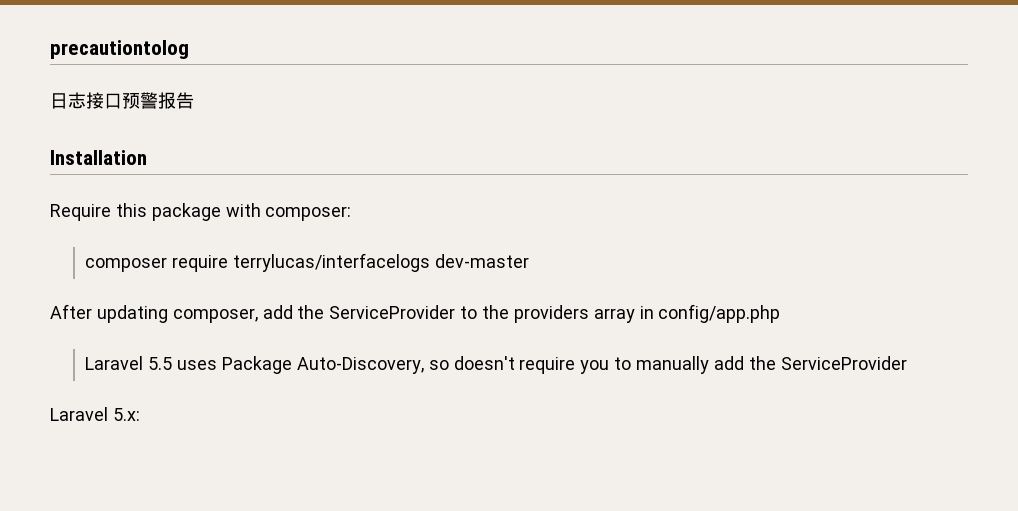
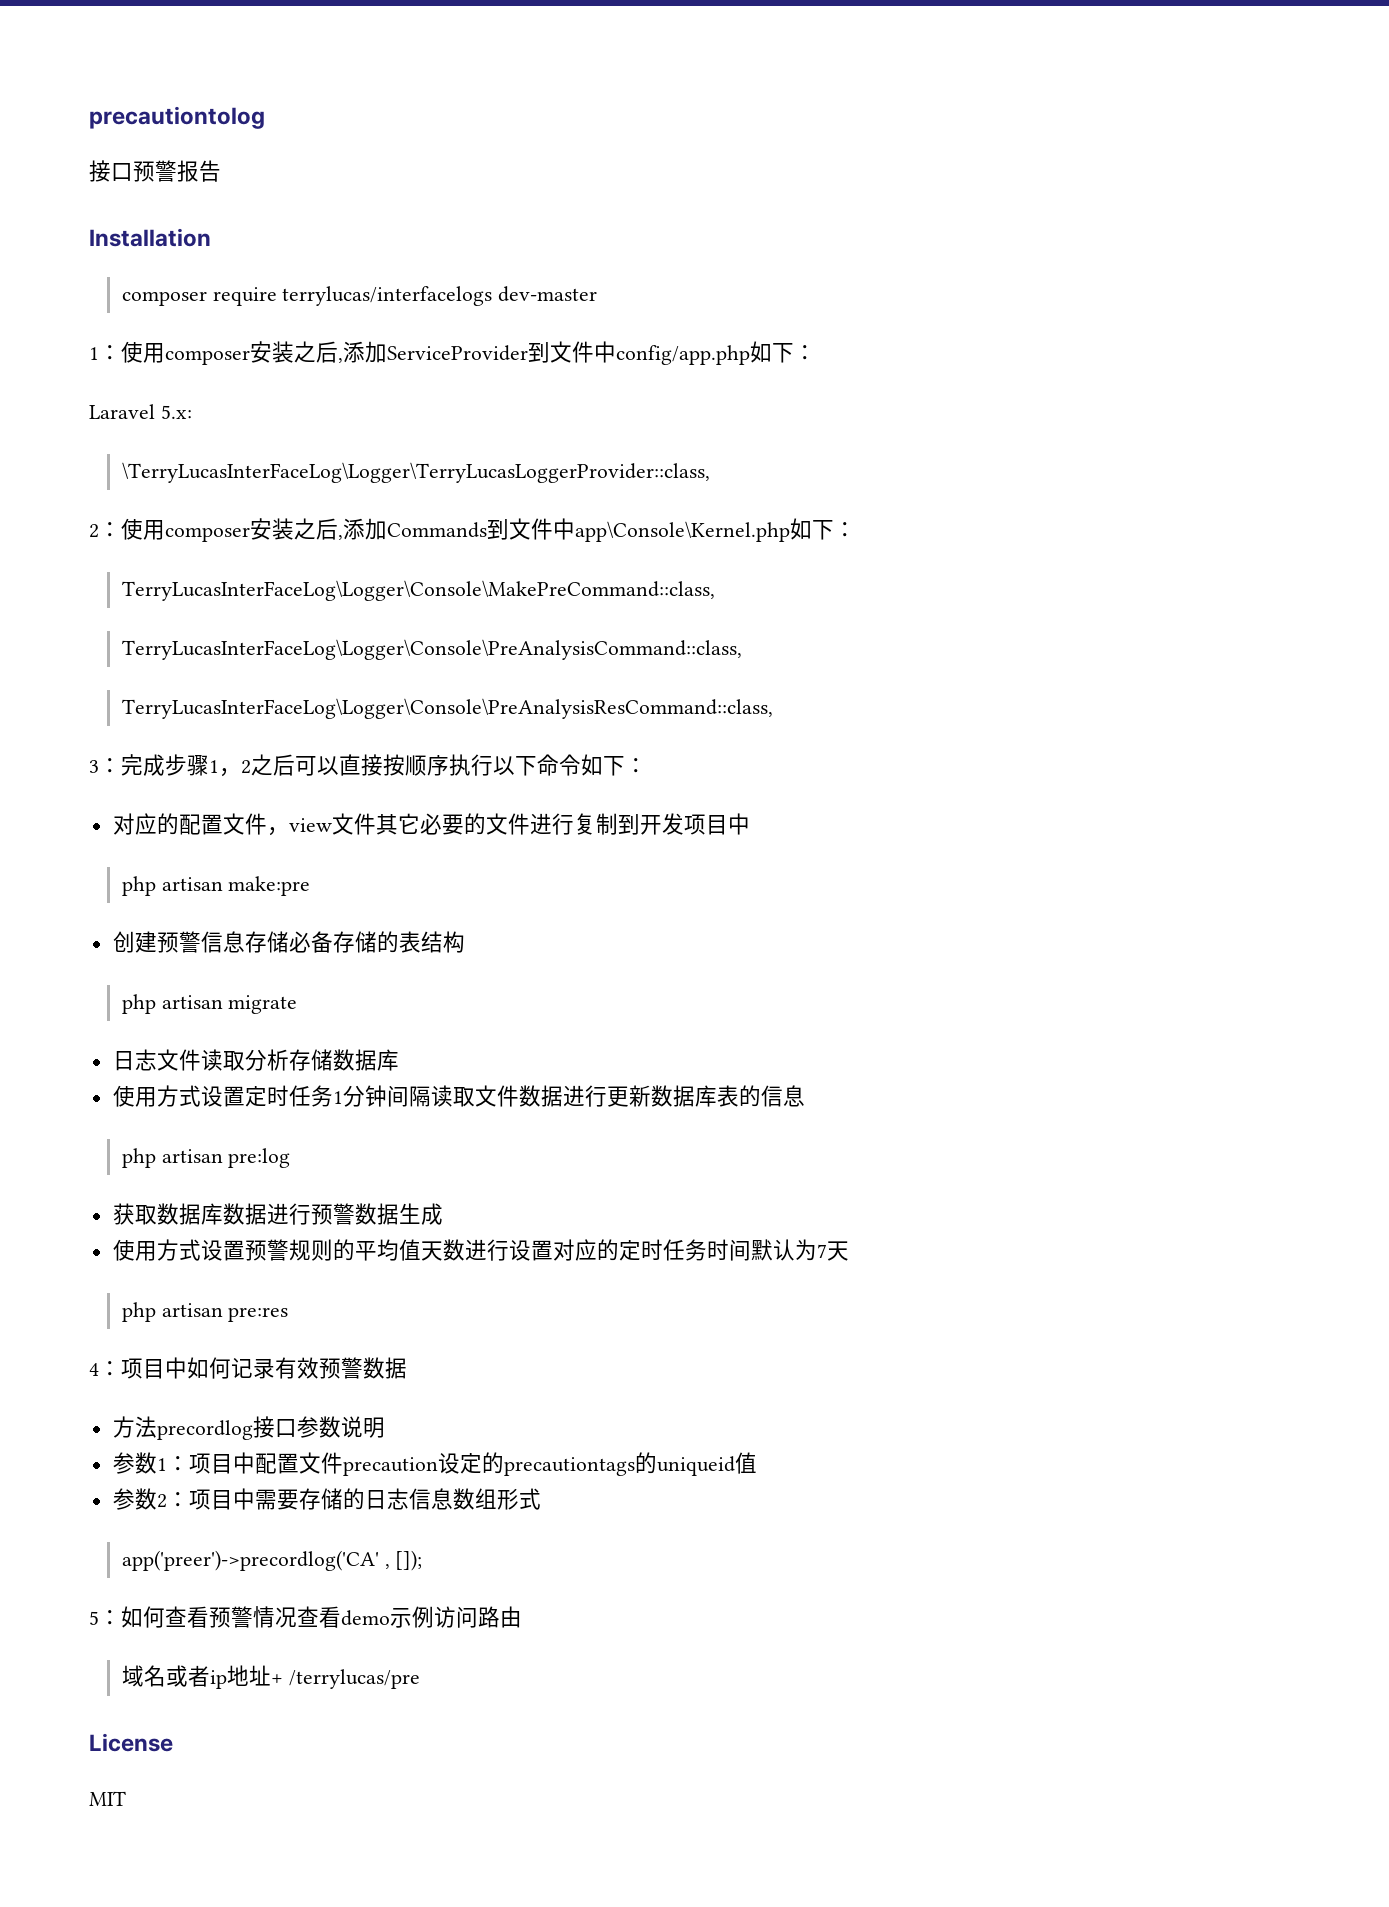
- 日志接口预警报告
+ 接口预警报告
- Require this package with composer:
- After updating composer, add the ServiceProvider to the providers array in config/app.php
- Laravel 5.5 uses Package Auto-Discovery, so doesn't require you to manually add the ServiceProvider
+ 1：使用composer安装之后,添加ServiceProvider到文件中config/app.php如下：
  Laravel 5.x:
+ \TerryLucasInterFaceLog\Logger\TerryLucasLoggerProvider::class,
+ 2：使用composer安装之后,添加Commands到文件中app\Console\Kernel.php如下：
+ TerryLucasInterFaceLog\Logger\Console\MakePreCommand::class,
+ TerryLucasInterFaceLog\Logger\Console\PreAnalysisCommand::class,
+ TerryLucasInterFaceLog\Logger\Console\PreAnalysisResCommand::class,
+ 3：完成步骤1，2之后可以直接按顺序执行以下命令如下：
+ 对应的配置文件，view文件其它必要的文件进行复制到开发项目中
+ php artisan make:pre
+ 创建预警信息存储必备存储的表结构
+ php artisan migrate
+ 日志文件读取分析存储数据库
+ 使用方式设置定时任务1分钟间隔读取文件数据进行更新数据库表的信息
+ php artisan pre:log
+ 获取数据库数据进行预警数据生成
+ 使用方式设置预警规则的平均值天数进行设置对应的定时任务时间默认为7天
+ php artisan pre:res
+ 4：项目中如何记录有效预警数据
+ 方法precordlog接口参数说明
+ 参数1：项目中配置文件precaution设定的precautiontags的uniqueid值
+ 参数2：项目中需要存储的日志信息数组形式
+ app('preer')->precordlog('CA' , []);
+ 5：如何查看预警情况查看demo示例访问路由
+ 域名或者ip地址+ /terrylucas/pre
+ License
+ MIT

